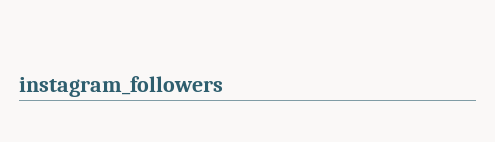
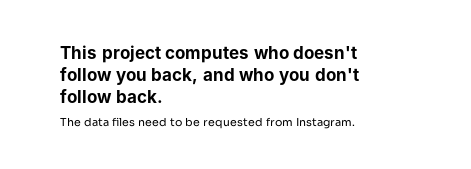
- instagram_followers
+ This project computes who doesn't follow you back, and who you don't follow back.
+ The data files need to be requested from Instagram.

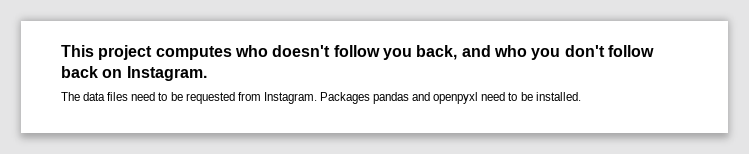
- This project computes who doesn't follow you back, and who you don't follow back.
+ This project computes who doesn't follow you back, and who you don't follow back on Instagram.
+ Packages pandas and openpyxl need to be installed.

